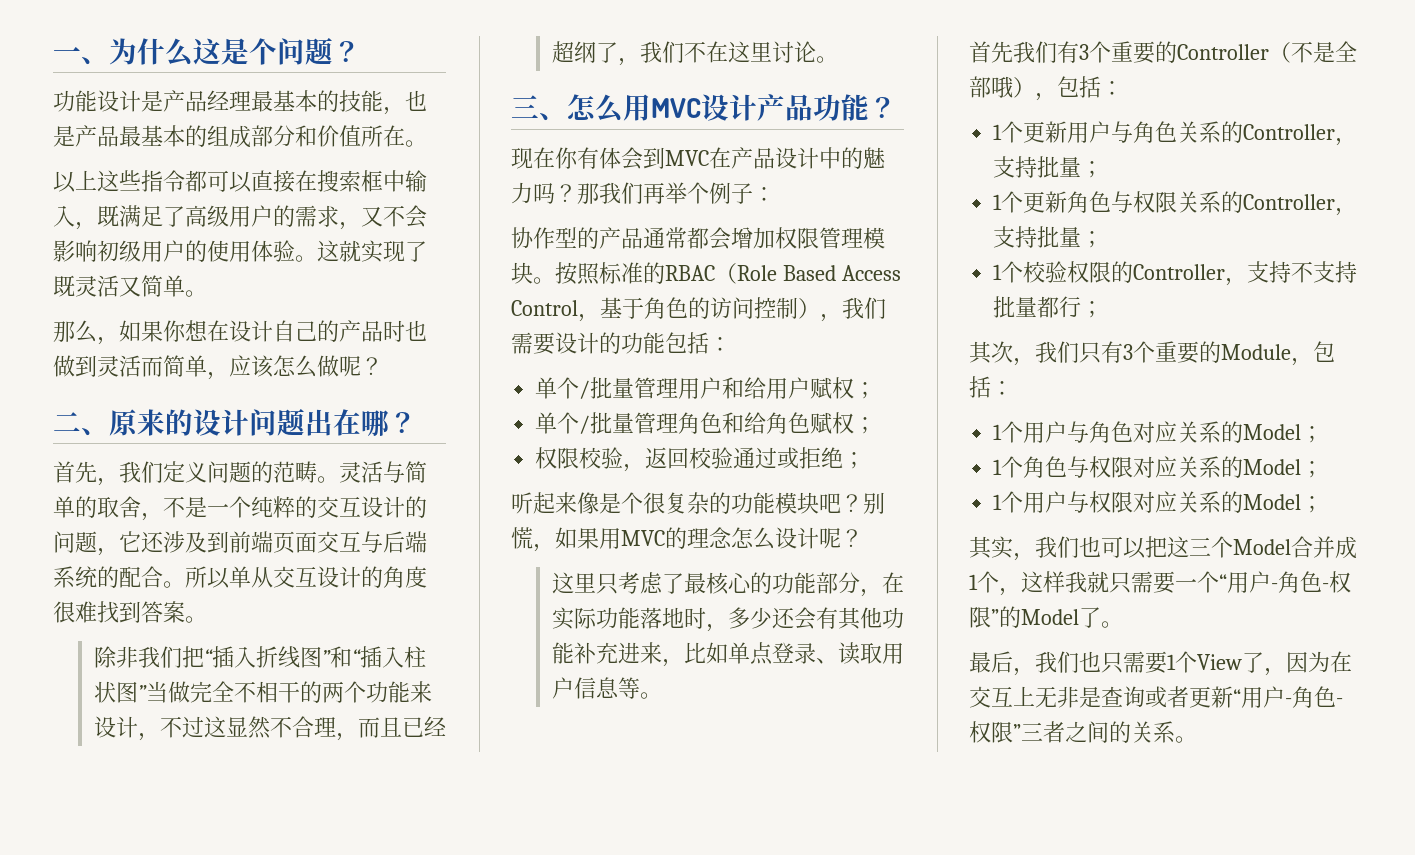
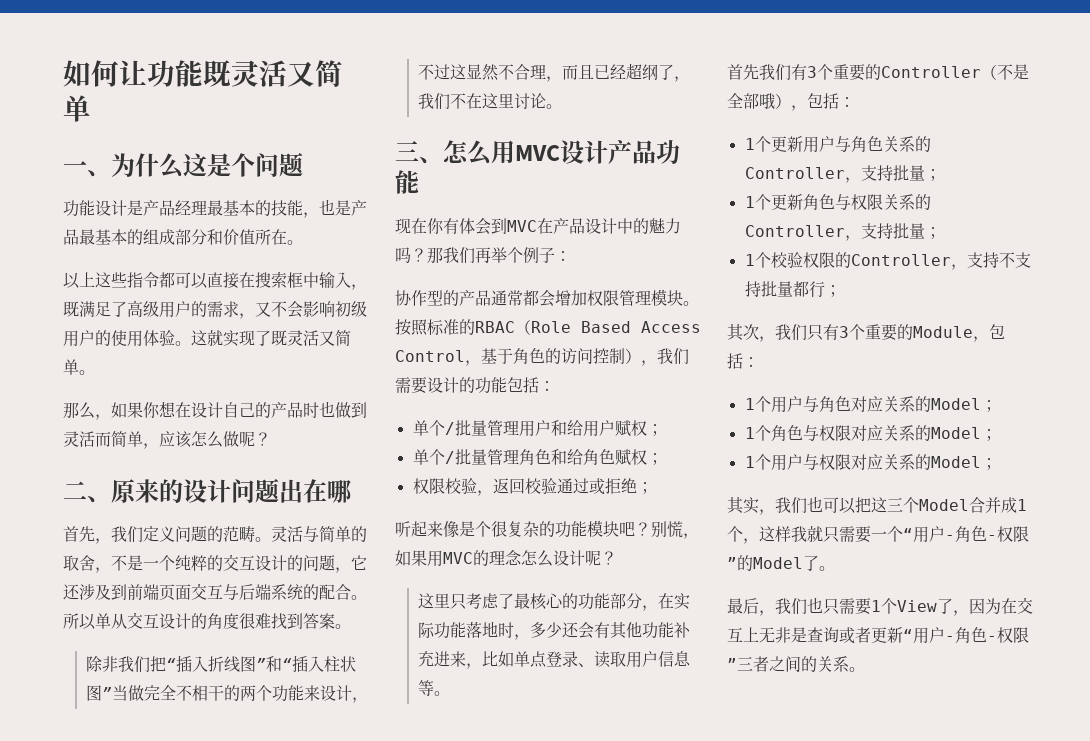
+ 如何让功能既灵活又简单
- 一、为什么这是个问题？
+ 一、为什么这是个问题
- 二、原来的设计问题出在哪？
+ 二、原来的设计问题出在哪
- 三、怎么用MVC设计产品功能？
+ 三、怎么用MVC设计产品功能

